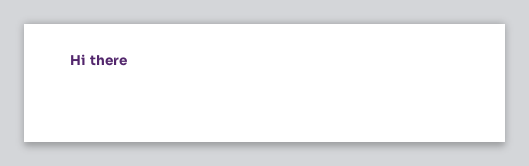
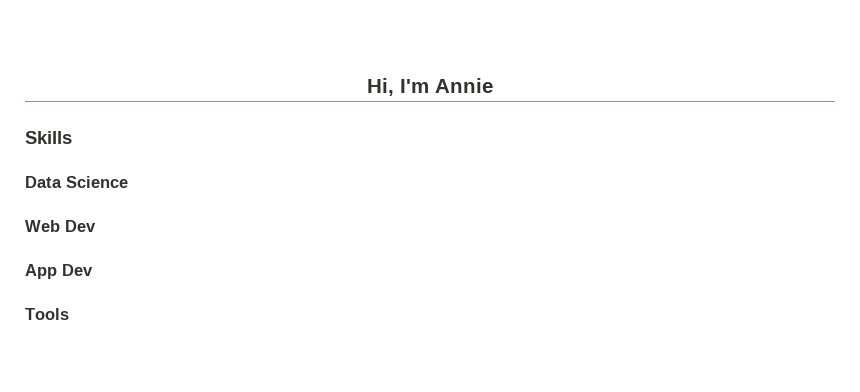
- Hi there
+ Hi, I'm Annie
+ Skills
+ Data Science
+ Web Dev
+ App Dev
+ Tools

